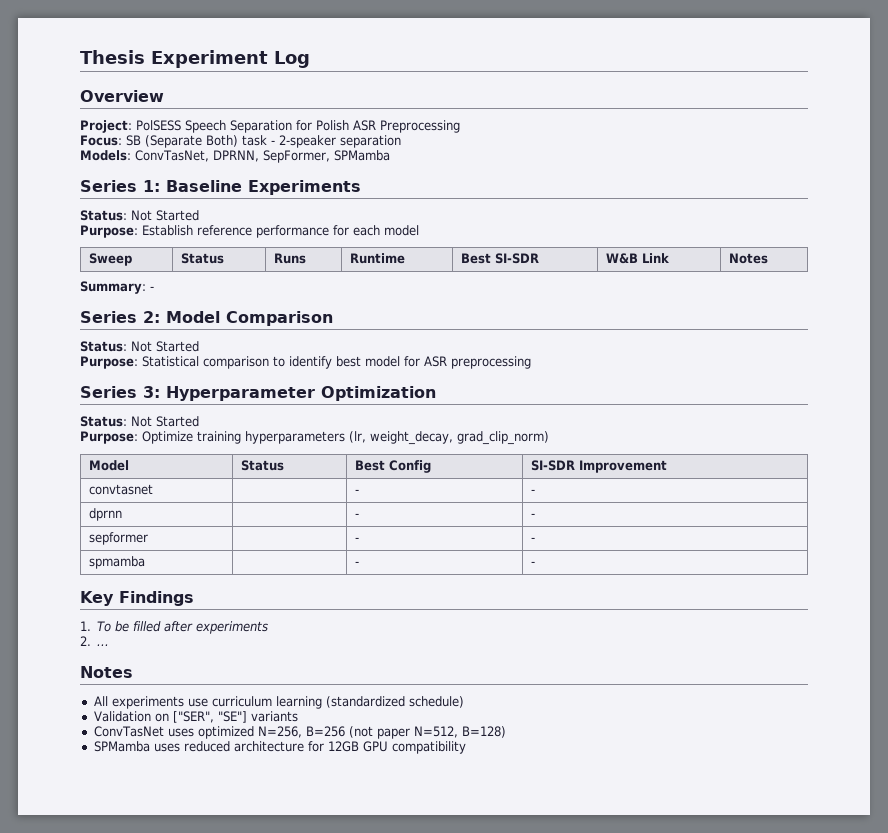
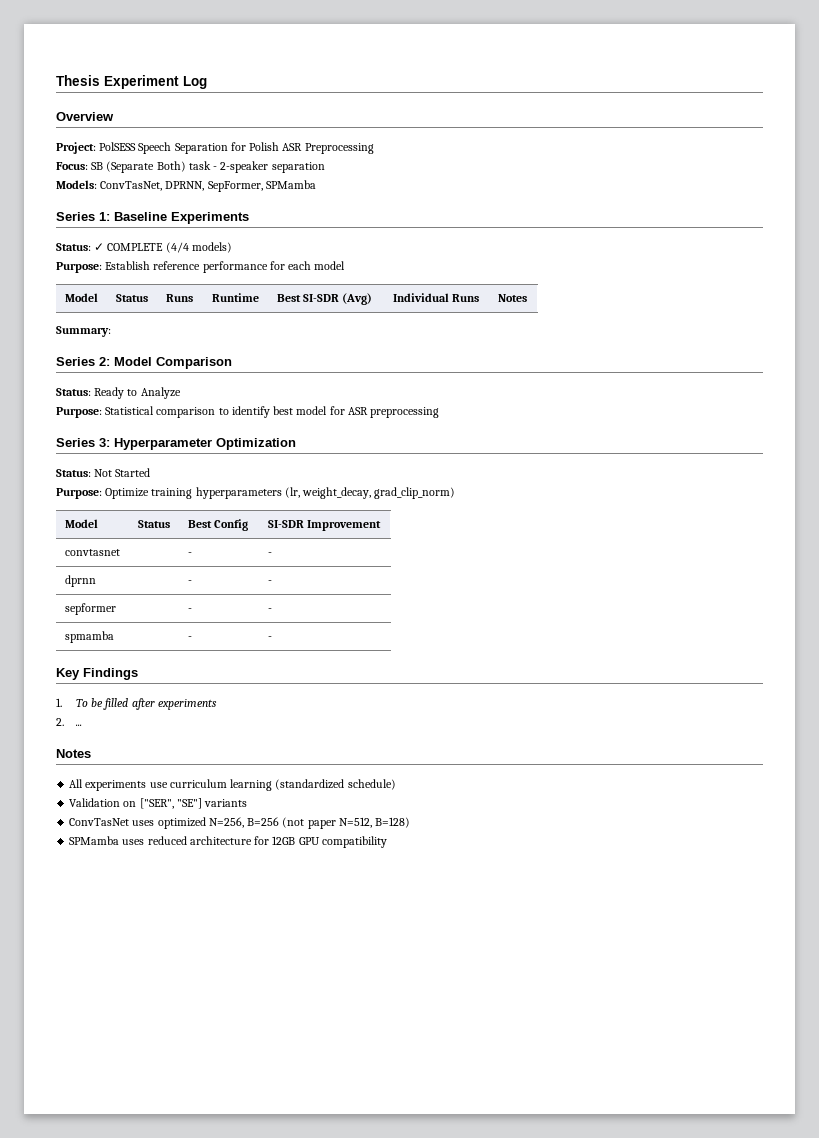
  Series 1: Baseline Experiments
- Status: Not Started
+ Status: ✓ COMPLETE (4/4 models)
- Sweep | Status | Runs | Runtime | Best SI-SDR | W&B Link | Notes
+ Model | Status | Runs | Runtime | Best SI-SDR (Avg) | Individual Runs | Notes
- Summary: -
+ Summary:
  Series 2: Model Comparison
- Status: Not Started
+ Status: Ready to Analyze

